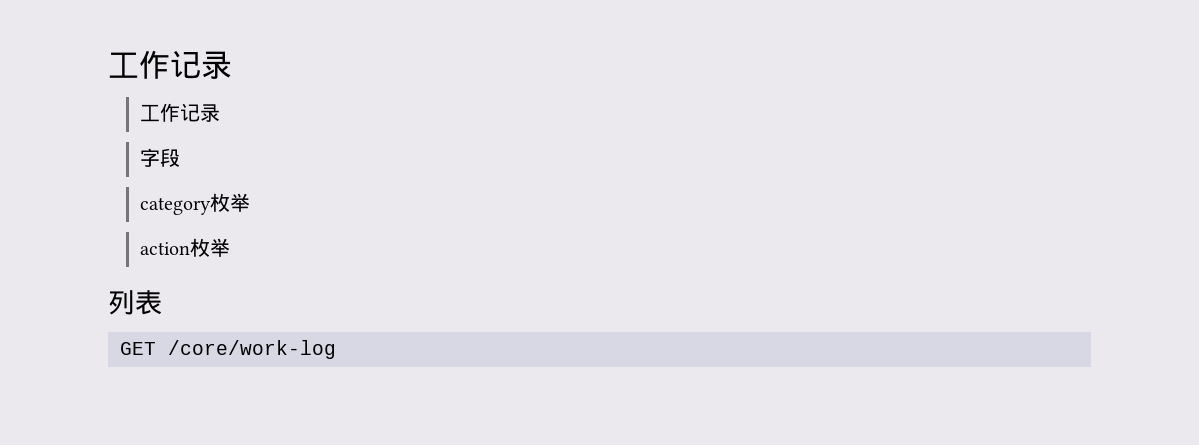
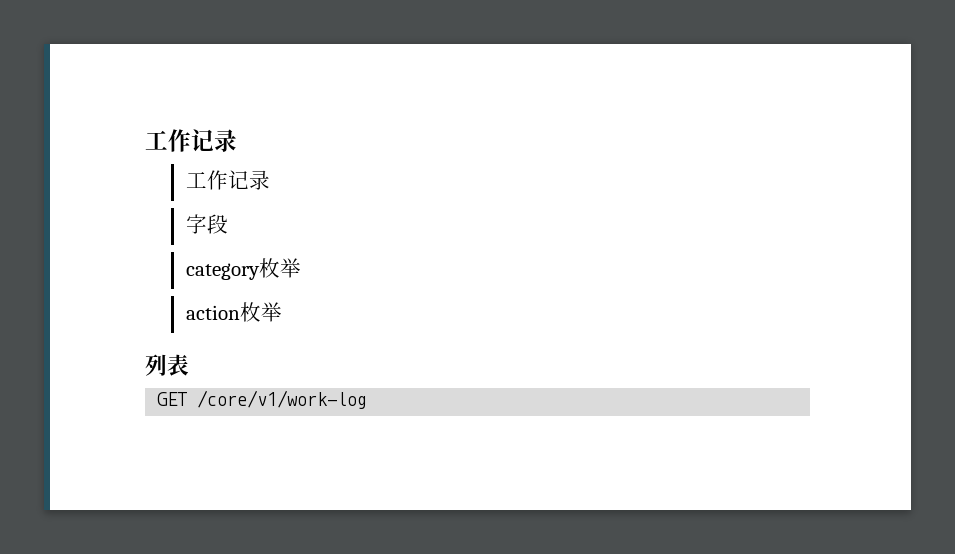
- GET /core/work-log
+ GET /core/v1/work-log

